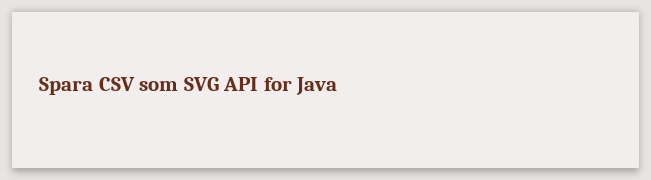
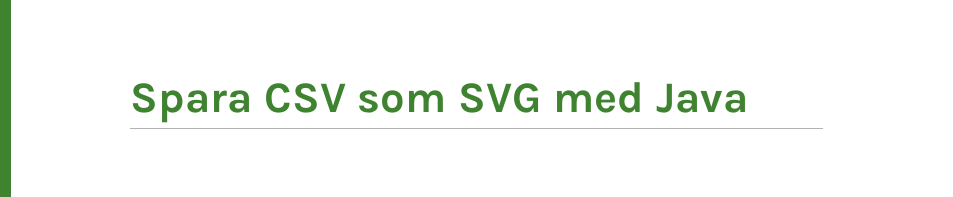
- Spara CSV som SVG API for Java
+ Spara CSV som SVG med Java

